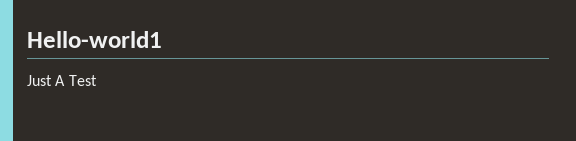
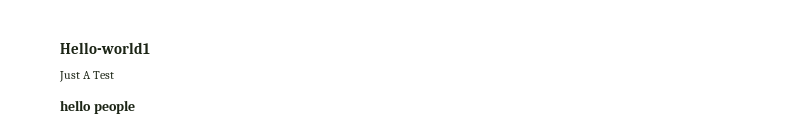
+ hello people

